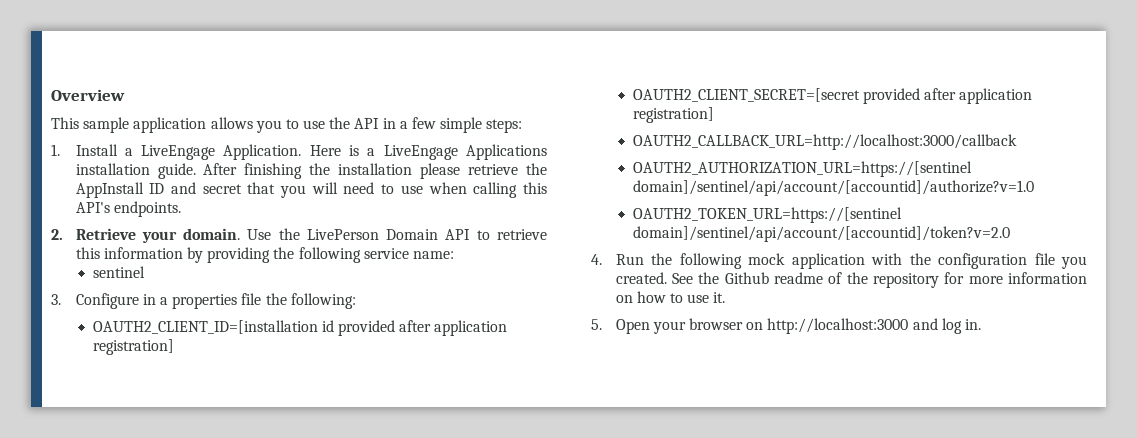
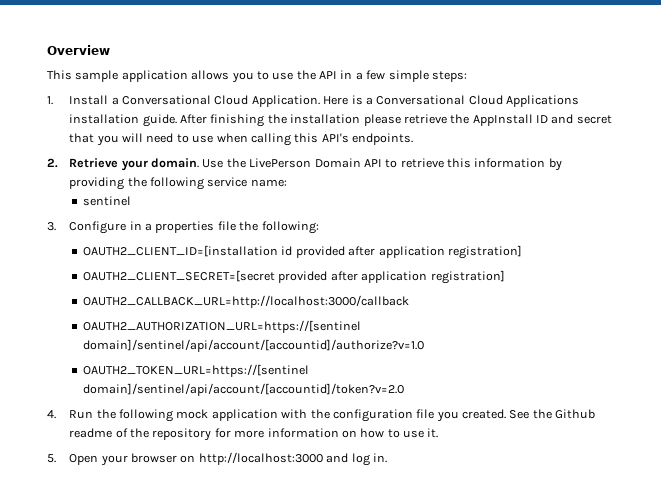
- 1. Install a LiveEngage Application.
+ 1. Install a Conversational Cloud Application.
- Here is a LiveEngage Applications installation guide.
+ Here is a Conversational Cloud Applications installation guide.

